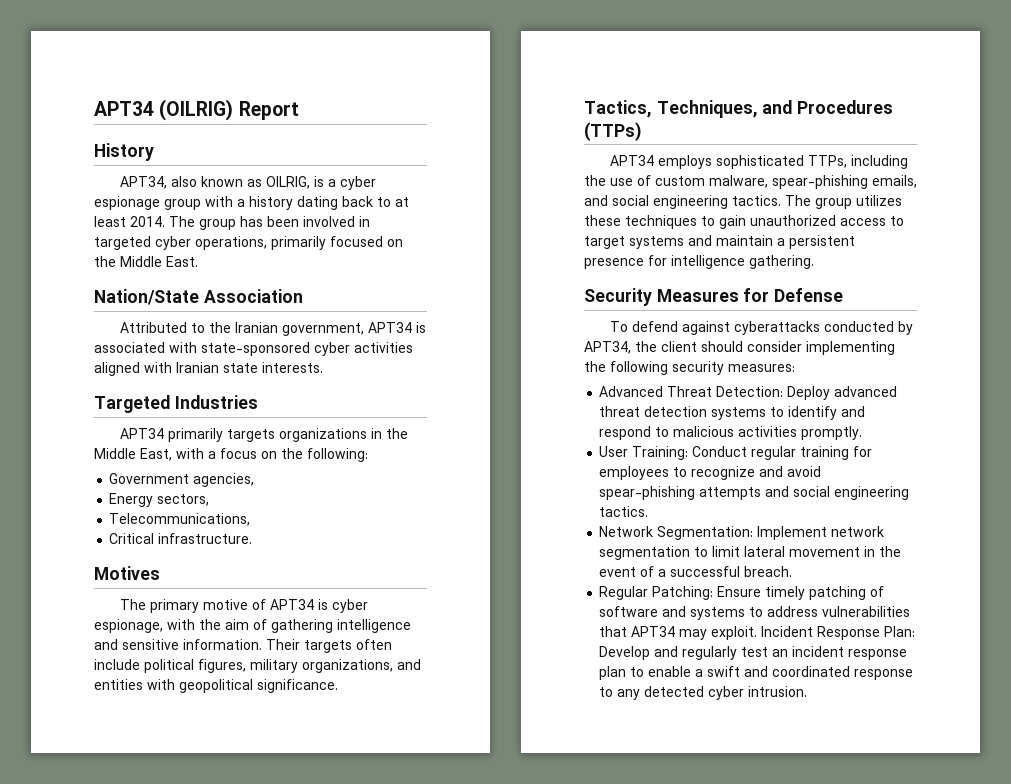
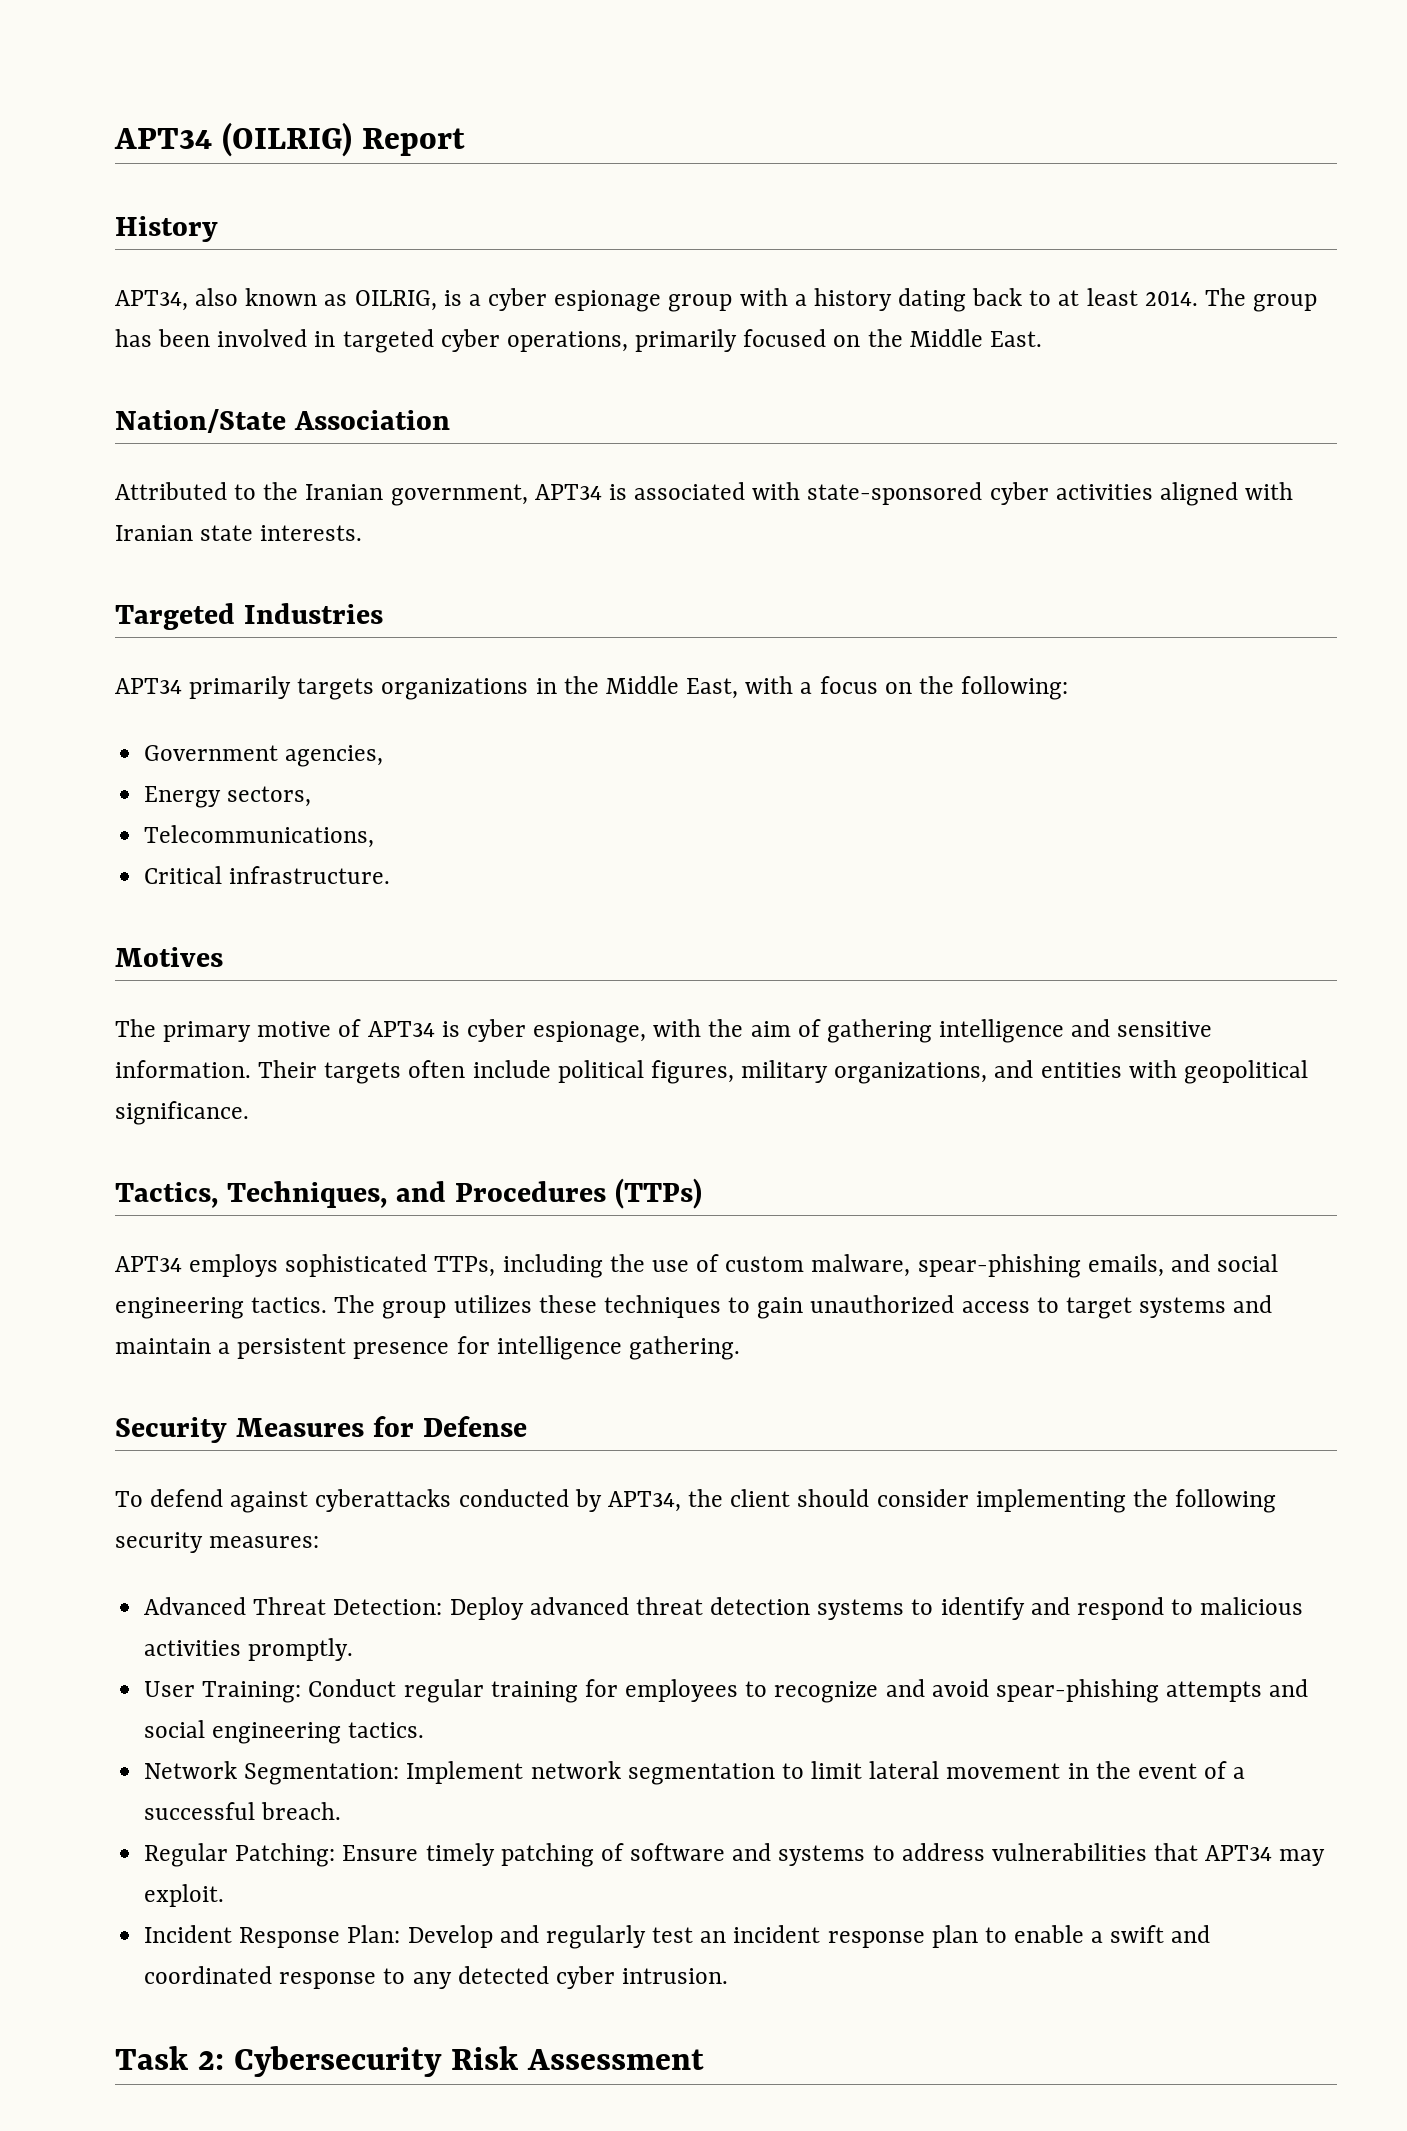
- Regular Patching: Ensure timely patching of software and systems to address vulnerabilities that APT34 may exploit. Incident Response Plan: Develop and regularly test an incident response plan to enable a swift and coordinated response to any detected cyber intrusion.
+ Regular Patching: Ensure timely patching of software and systems to address vulnerabilities that APT34 may exploit.
+ Incident Response Plan: Develop and regularly test an incident response plan to enable a swift and coordinated response to any detected cyber intrusion.
+ Task 2: Cybersecurity Risk Assessment

